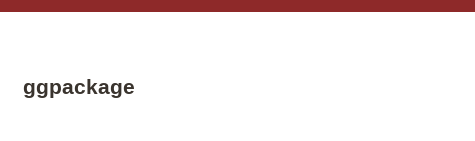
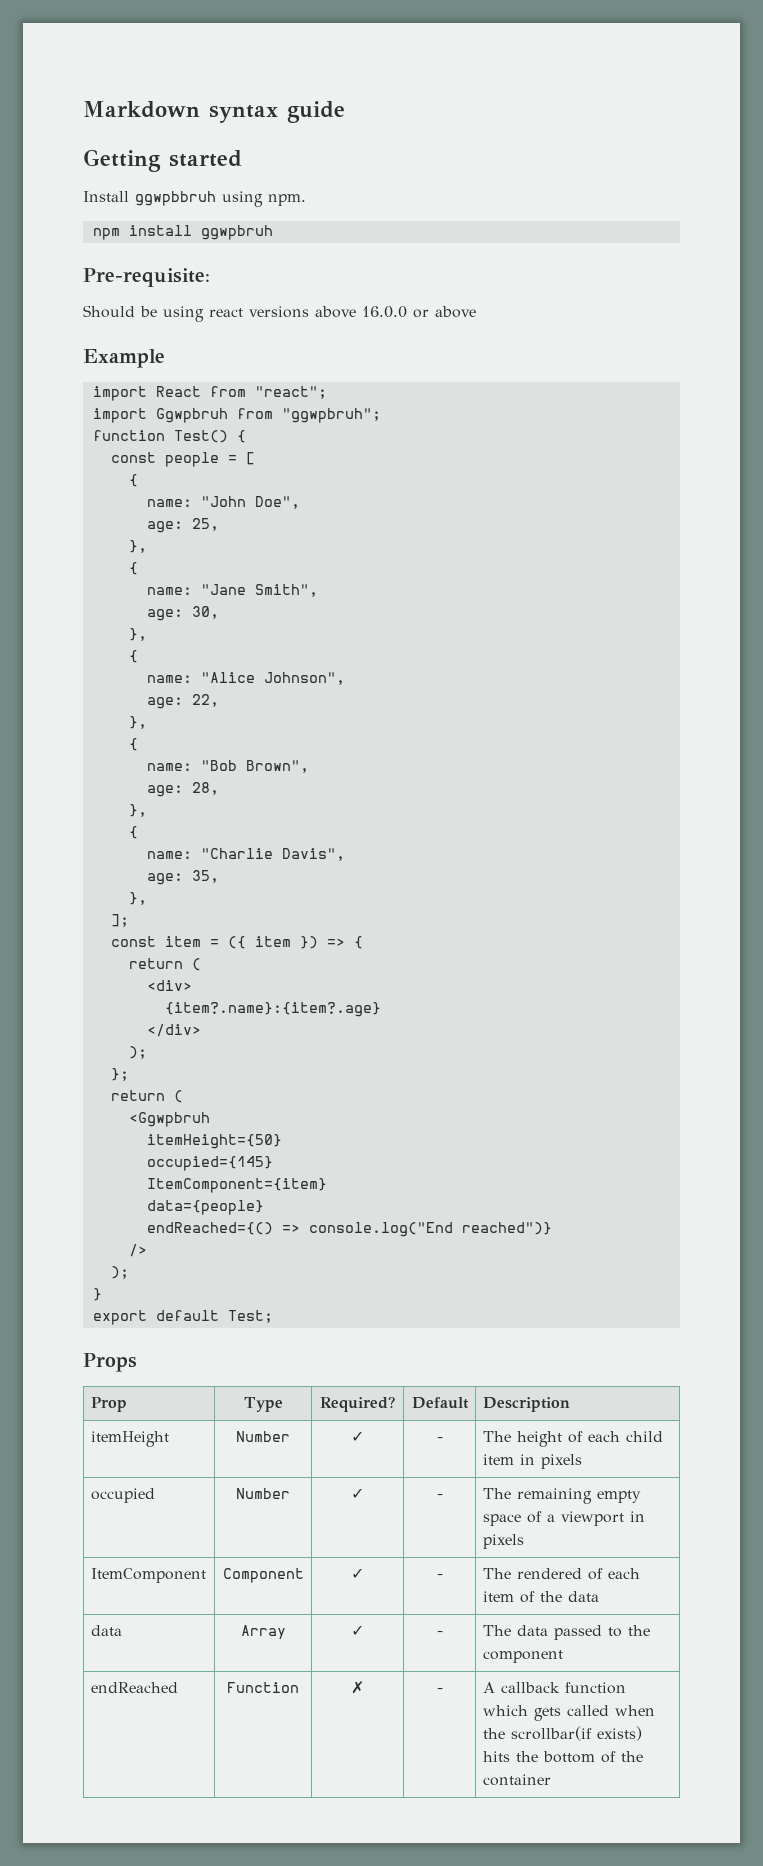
- ggpackage
+ Markdown syntax guide
+ Getting started
+ Install ggwpbbruh using npm.
+ npm install ggwpbruh
+ Pre-requisite:
+ Should be using react versions above 16.0.0 or above
+ Example
+ import React from "react";
+ import Ggwpbruh from "ggwpbruh";
+ function Test() {
+ const people = [
+ {
+ name: "John Doe",
+ age: 25,
+ },
+ {
+ name: "Jane Smith",
+ age: 30,
+ },
+ {
+ name: "Alice Johnson",
+ age: 22,
+ },
+ {
+ name: "Bob Brown",
+ age: 28,
+ },
+ {
+ name: "Charlie Davis",
+ age: 35,
+ },
+ ];
+ const item = ({ item }) => {
+ return (
+ <div>
+ {item?.name}:{item?.age}
+ </div>
+ );
+ };
+ return (
+ <Ggwpbruh
+ itemHeight={50}
+ occupied={145}
+ ItemComponent={item}
+ data={people}
+ endReached={() => console.log("End reached")}
+ />
+ );
+ }
+ export default Test;
+ Props
+ Prop | Type | Required? | Default | Description
+ itemHeight | Number | ✓ | - | The height of each child item in pixels
+ occupied | Number | ✓ | - | The remaining empty space of a viewport in pixels
+ ItemComponent | Component | ✓ | - | The rendered of each item of the data
+ data | Array | ✓ | - | The data passed to the component
+ endReached | Function | ✗ | - | A callback function which gets called when the scrollbar(if exists) hits the bottom of the container

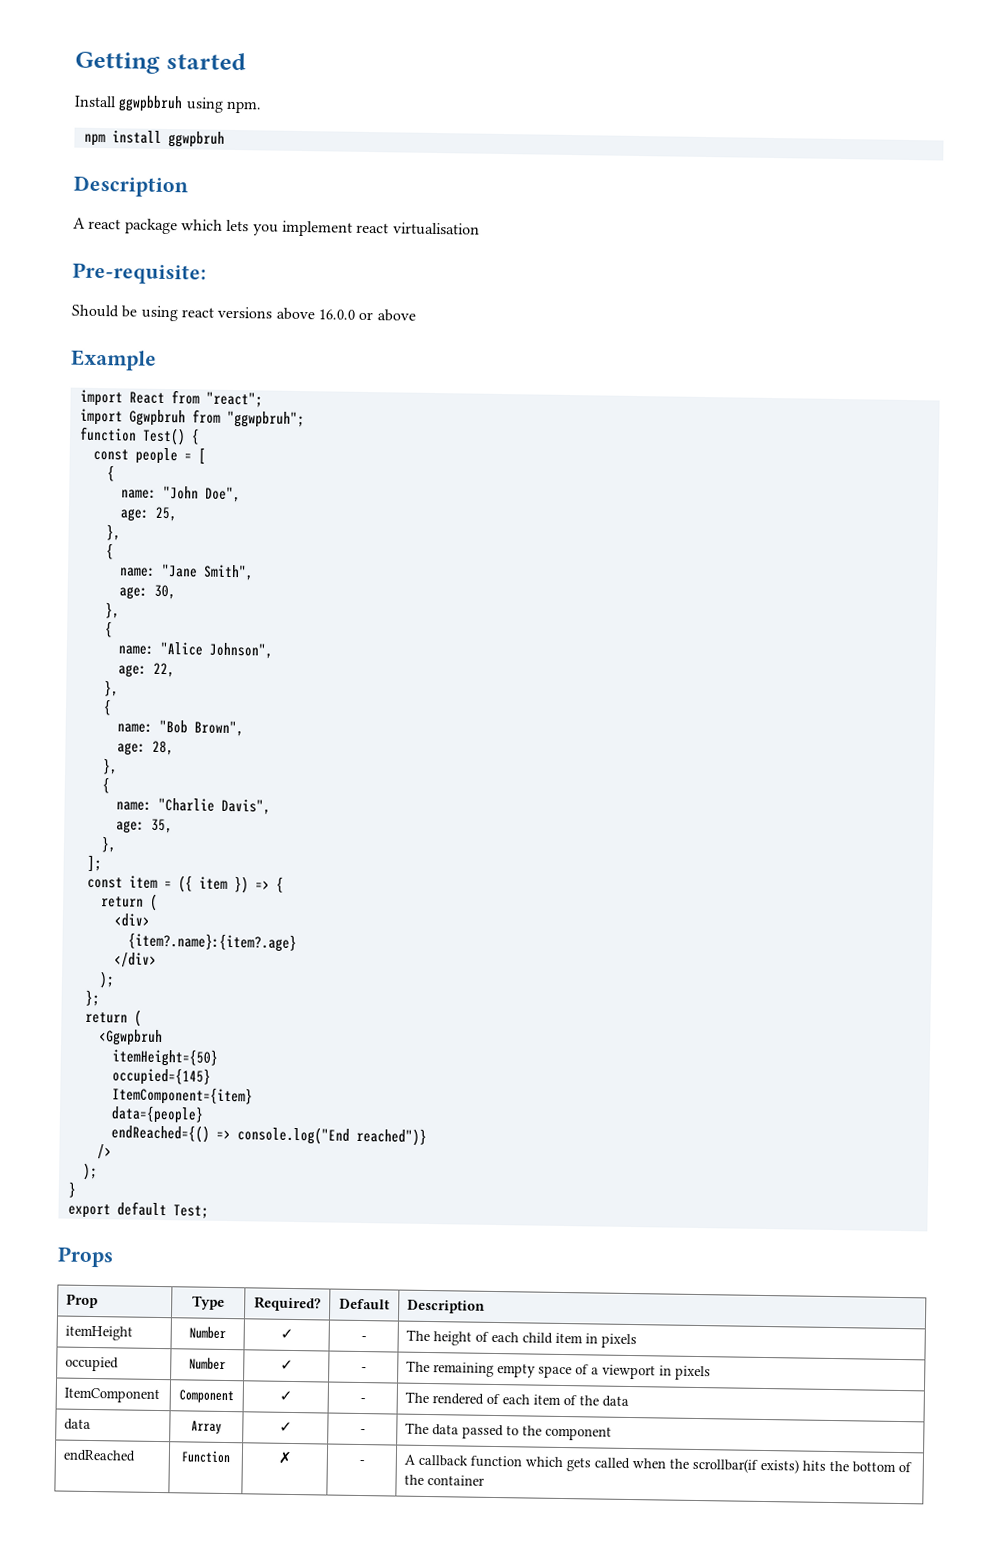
- Markdown syntax guide
  npm install ggwpbruh
+ Description
+ A react package which lets you implement react virtualisation

